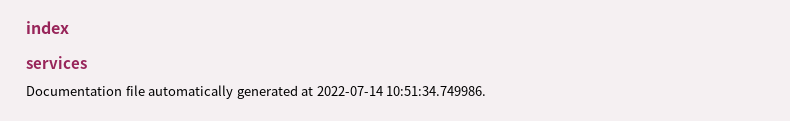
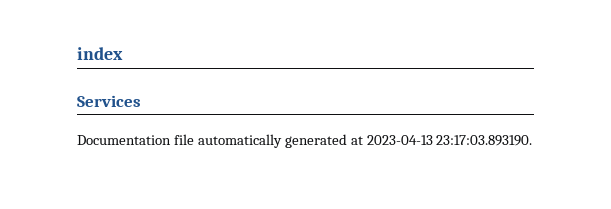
- services
+ Services
- Documentation file automatically generated at 2022-07-14 10:51:34.749986.
+ Documentation file automatically generated at 2023-04-13 23:17:03.893190.

